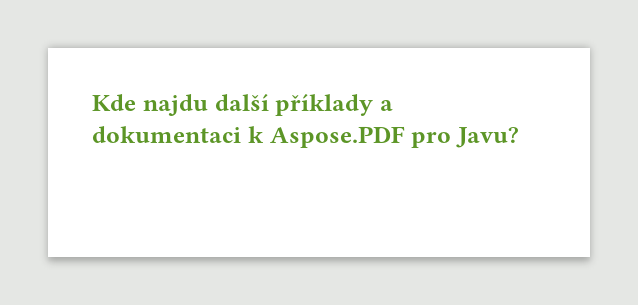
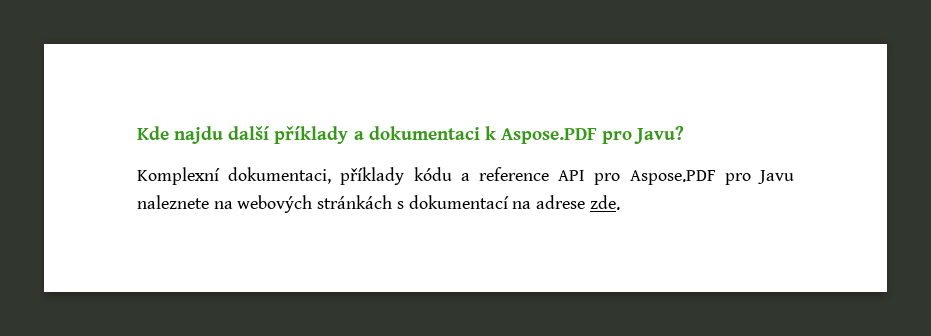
+ Komplexní dokumentaci, příklady kódu a reference API pro Aspose.PDF pro Javu naleznete na webových stránkách s dokumentací na adrese zde.

